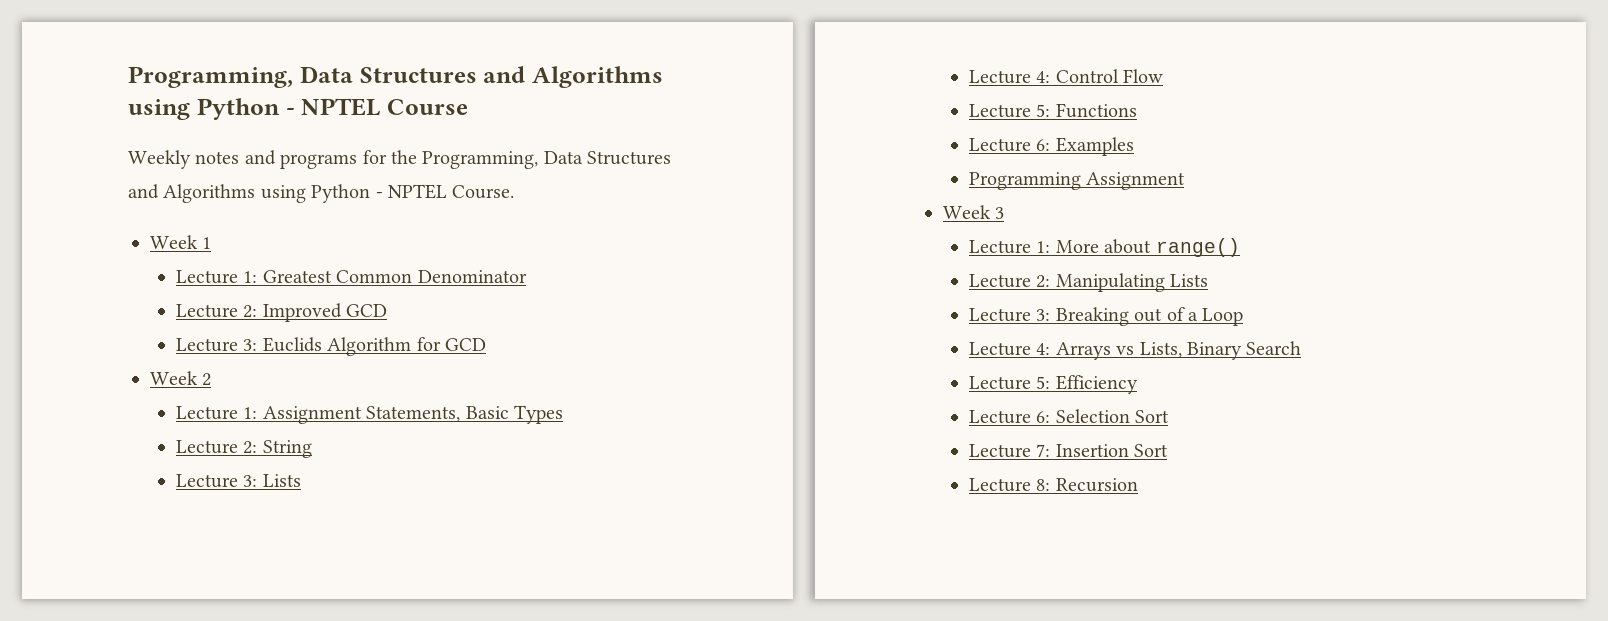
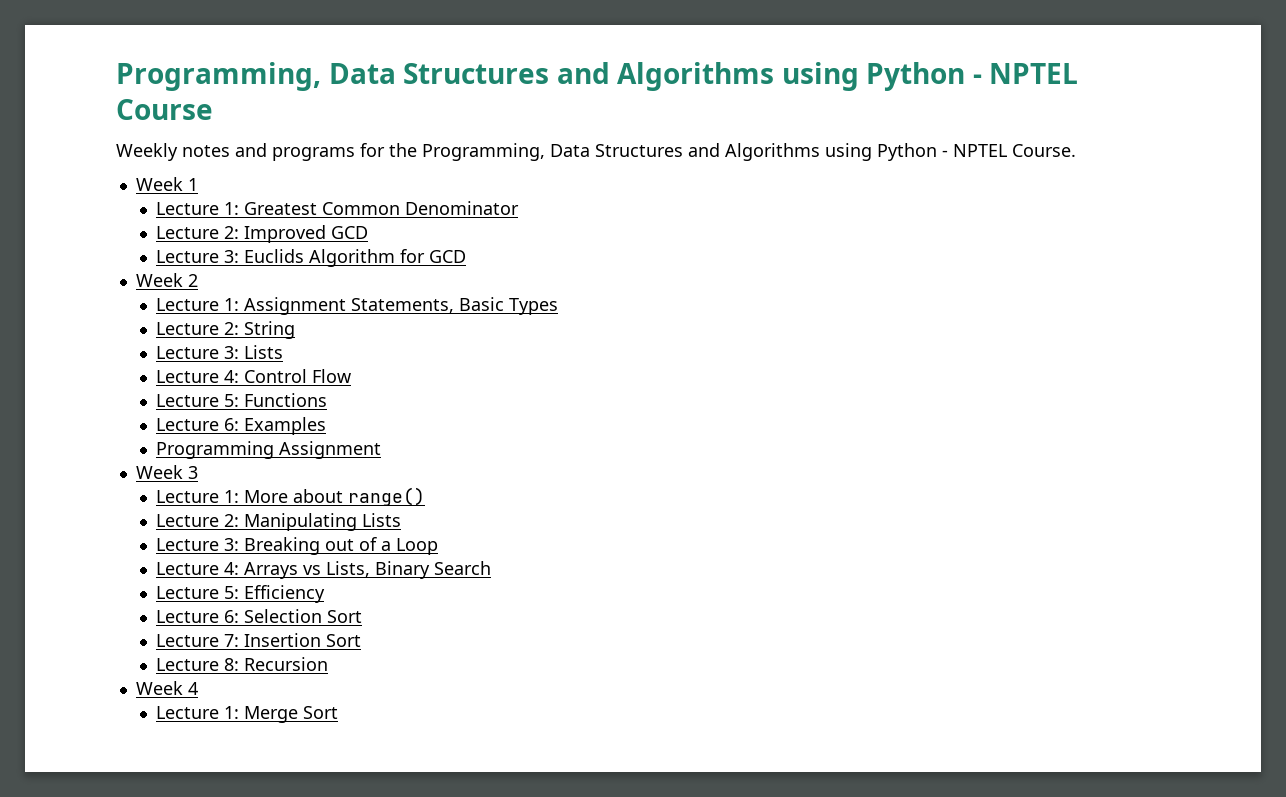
+ Week 4
+ Lecture 1: Merge Sort

